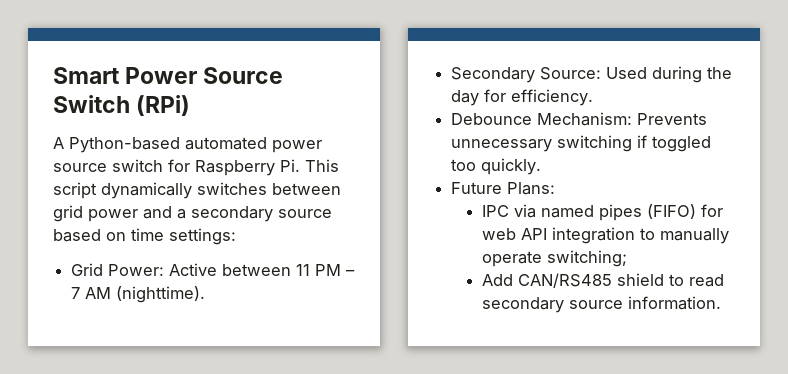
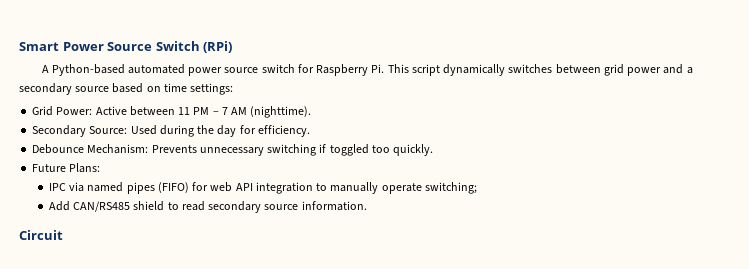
+ Circuit

